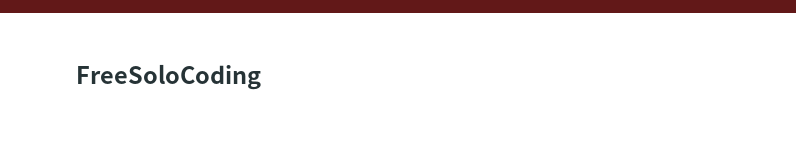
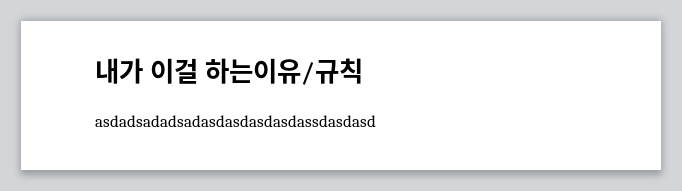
- FreeSoloCoding
+ 내가 이걸 하는이유/규칙
+ asdadsadadsadasdasdasdasdassdasdasd

